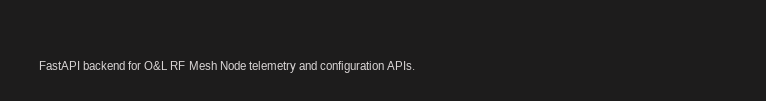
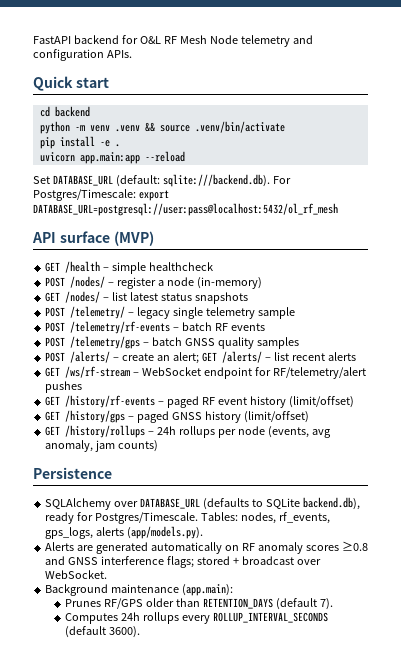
+ Quick start
+ cd backend
+ python -m venv .venv && source .venv/bin/activate
+ pip install -e .
+ uvicorn app.main:app --reload
+ Set DATABASE_URL (default: sqlite:///backend.db). For Postgres/Timescale: export DATABASE_URL=postgresql://user:pass@localhost:5432/ol_rf_mesh
+ API surface (MVP)
+ GET /health – simple healthcheck
+ POST /nodes/ – register a node (in-memory)
+ GET /nodes/ – list latest status snapshots
+ POST /telemetry/ – legacy single telemetry sample
+ POST /telemetry/rf-events – batch RF events
+ POST /telemetry/gps – batch GNSS quality samples
+ POST /alerts/ – create an alert; GET /alerts/ – list recent alerts
+ GET /ws/rf-stream – WebSocket endpoint for RF/telemetry/alert pushes
+ GET /history/rf-events – paged RF event history (limit/offset)
+ GET /history/gps – paged GNSS history (limit/offset)
+ GET /history/rollups – 24h rollups per node (events, avg anomaly, jam counts)
+ Persistence
+ SQLAlchemy over DATABASE_URL (defaults to SQLite backend.db), ready for Postgres/Timescale. Tables: nodes, rf_events, gps_logs, alerts (app/models.py).
+ Alerts are generated automatically on RF anomaly scores ≥0.8 and GNSS interference flags; stored + broadcast over WebSocket.
+ Background maintenance (app.main):
+ Prunes RF/GPS older than RETENTION_DAYS (default 7).
+ Computes 24h rollups every ROLLUP_INTERVAL_SECONDS (default 3600).

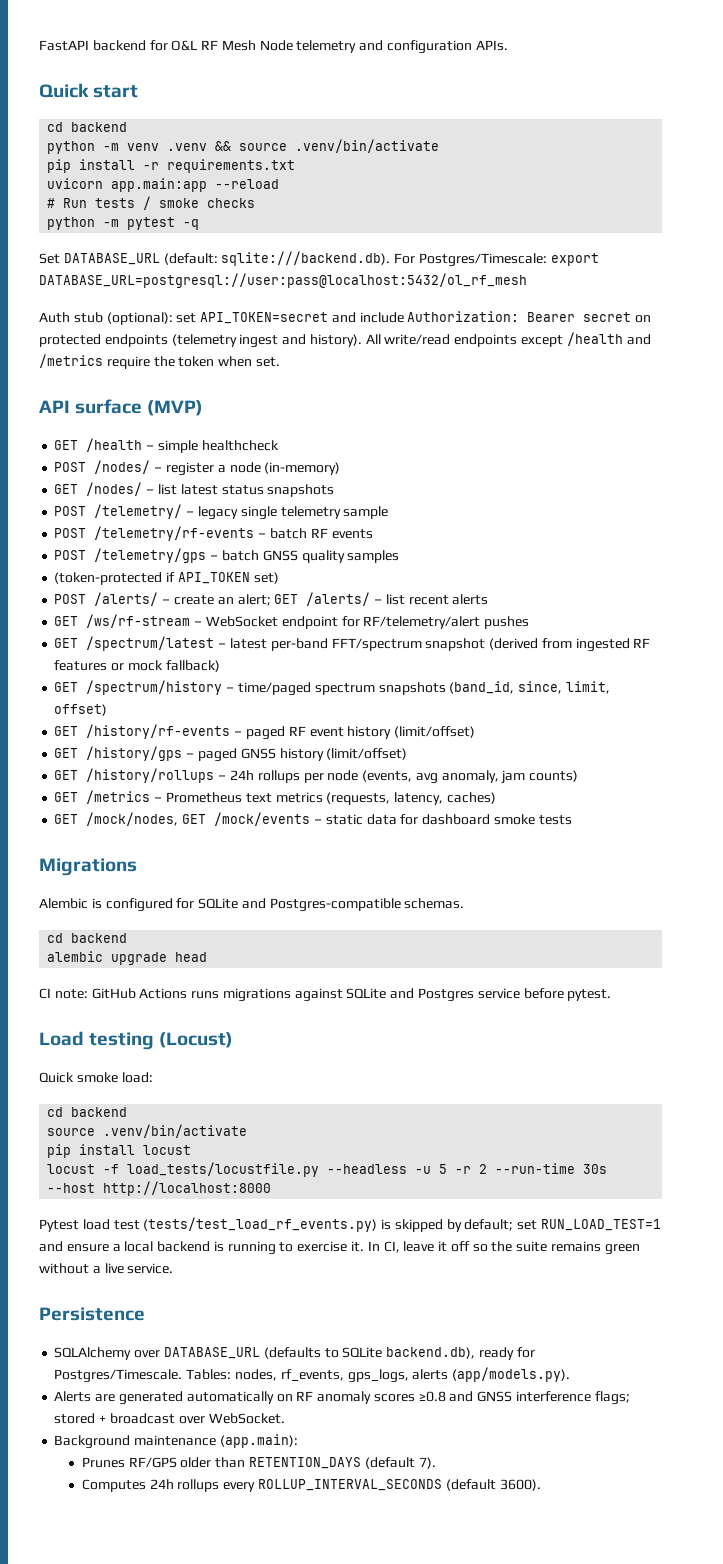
- pip install -e .
+ pip install -r requirements.txt
+ # Run tests / smoke checks
+ python -m pytest -q
+ Auth stub (optional): set API_TOKEN=secret and include Authorization: Bearer secret on protected endpoints (telemetry ingest and history). All write/read endpoints except /health and /metrics require the token when set.
+ (token-protected if API_TOKEN set)
+ GET /spectrum/latest – latest per-band FFT/spectrum snapshot (derived from ingested RF features or mock fallback)
+ GET /spectrum/history – time/paged spectrum snapshots (band_id, since, limit, offset)
+ GET /metrics – Prometheus text metrics (requests, latency, caches)
+ GET /mock/nodes, GET /mock/events – static data for dashboard smoke tests
+ Migrations
+ Alembic is configured for SQLite and Postgres-compatible schemas.
+ cd backend
+ alembic upgrade head
+ CI note: GitHub Actions runs migrations against SQLite and Postgres service before pytest.
+ Load testing (Locust)
+ Quick smoke load:
+ cd backend
+ source .venv/bin/activate
+ pip install locust
+ locust -f load_tests/locustfile.py --headless -u 5 -r 2 --run-time 30s --host http://localhost:8000
+ Pytest load test (tests/test_load_rf_events.py) is skipped by default; set RUN_LOAD_TEST=1 and ensure a local backend is running to exercise it. In CI, leave it off so the suite remains green without a live service.

